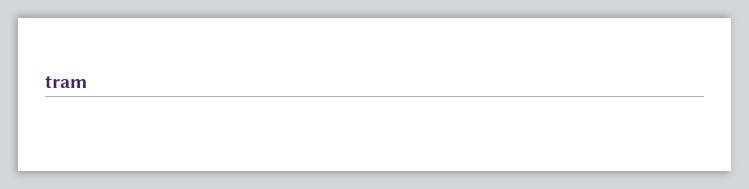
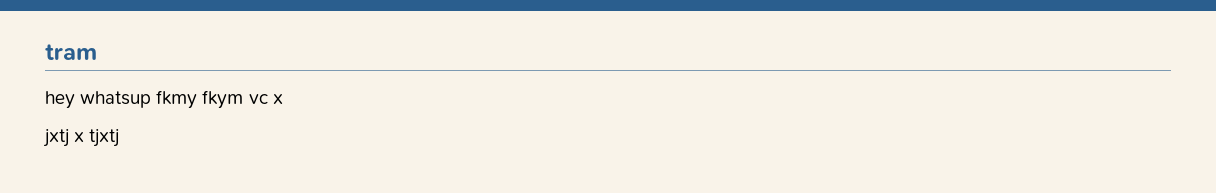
+ hey whatsup fkmy fkym vc x
+ jxtj x tjxtj

